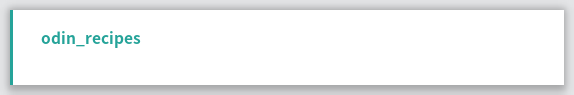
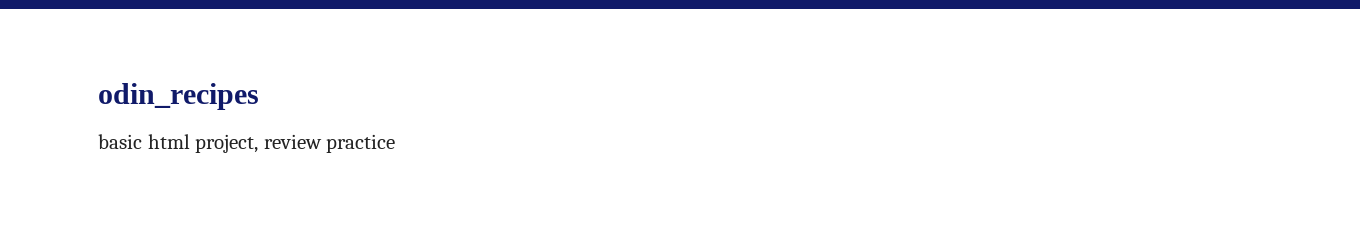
+ basic html project, review practice

